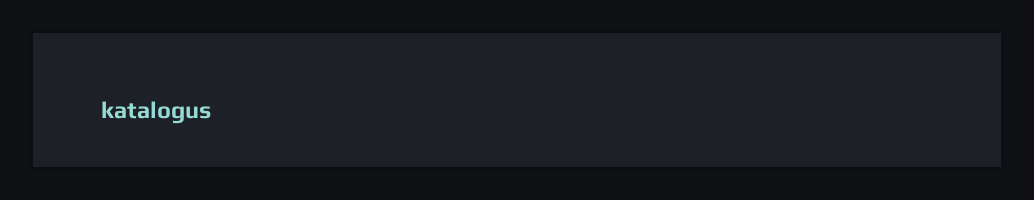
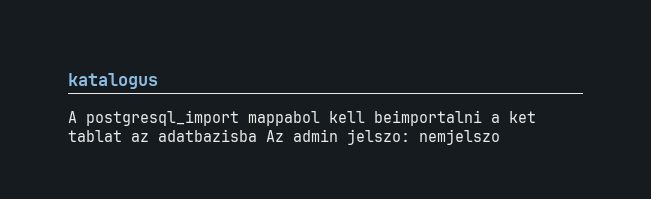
+ A postgresql_import mappabol kell beimportalni a ket tablat az adatbazisba Az admin jelszo: nemjelszo

